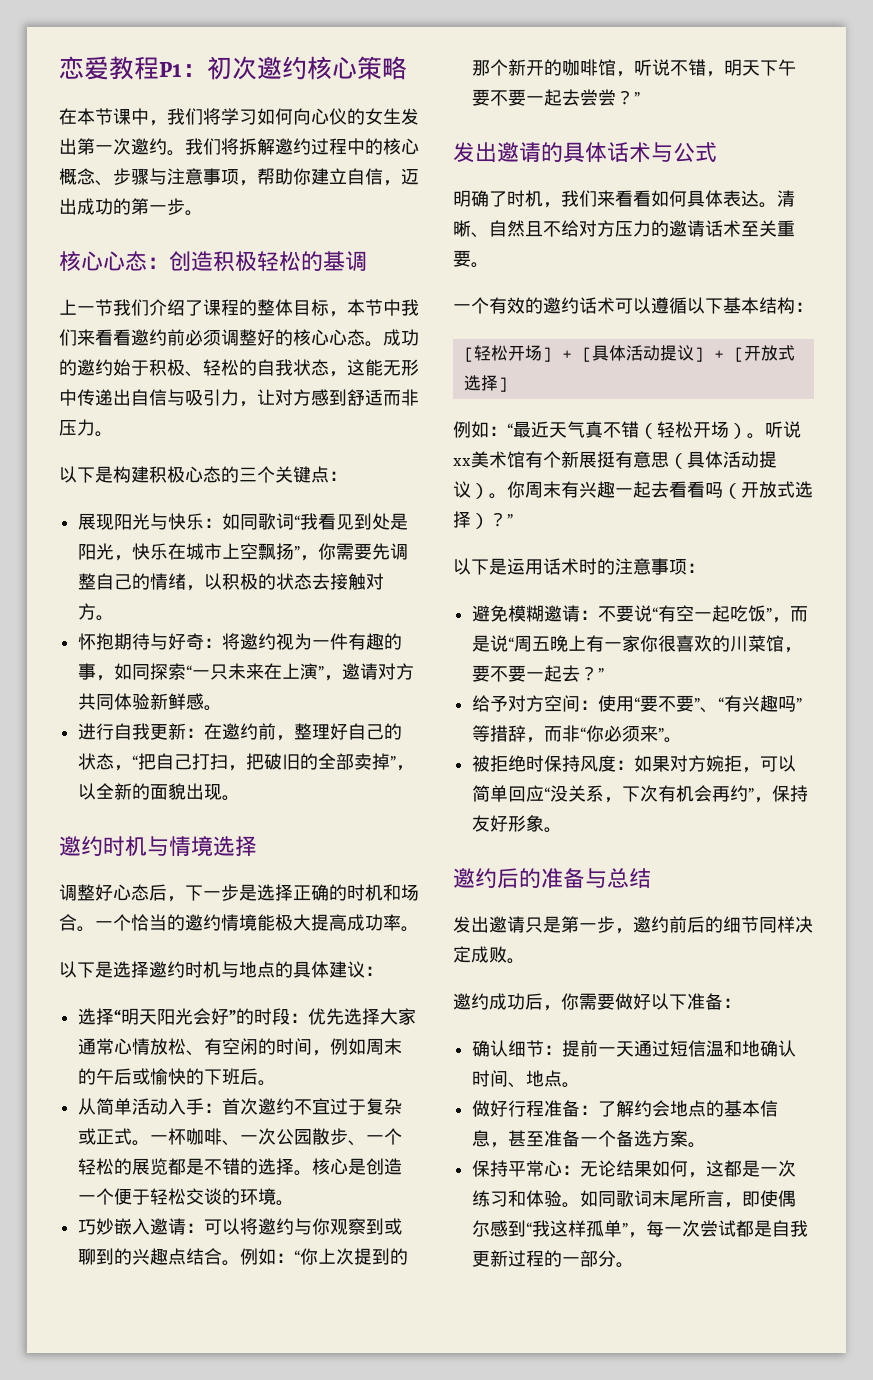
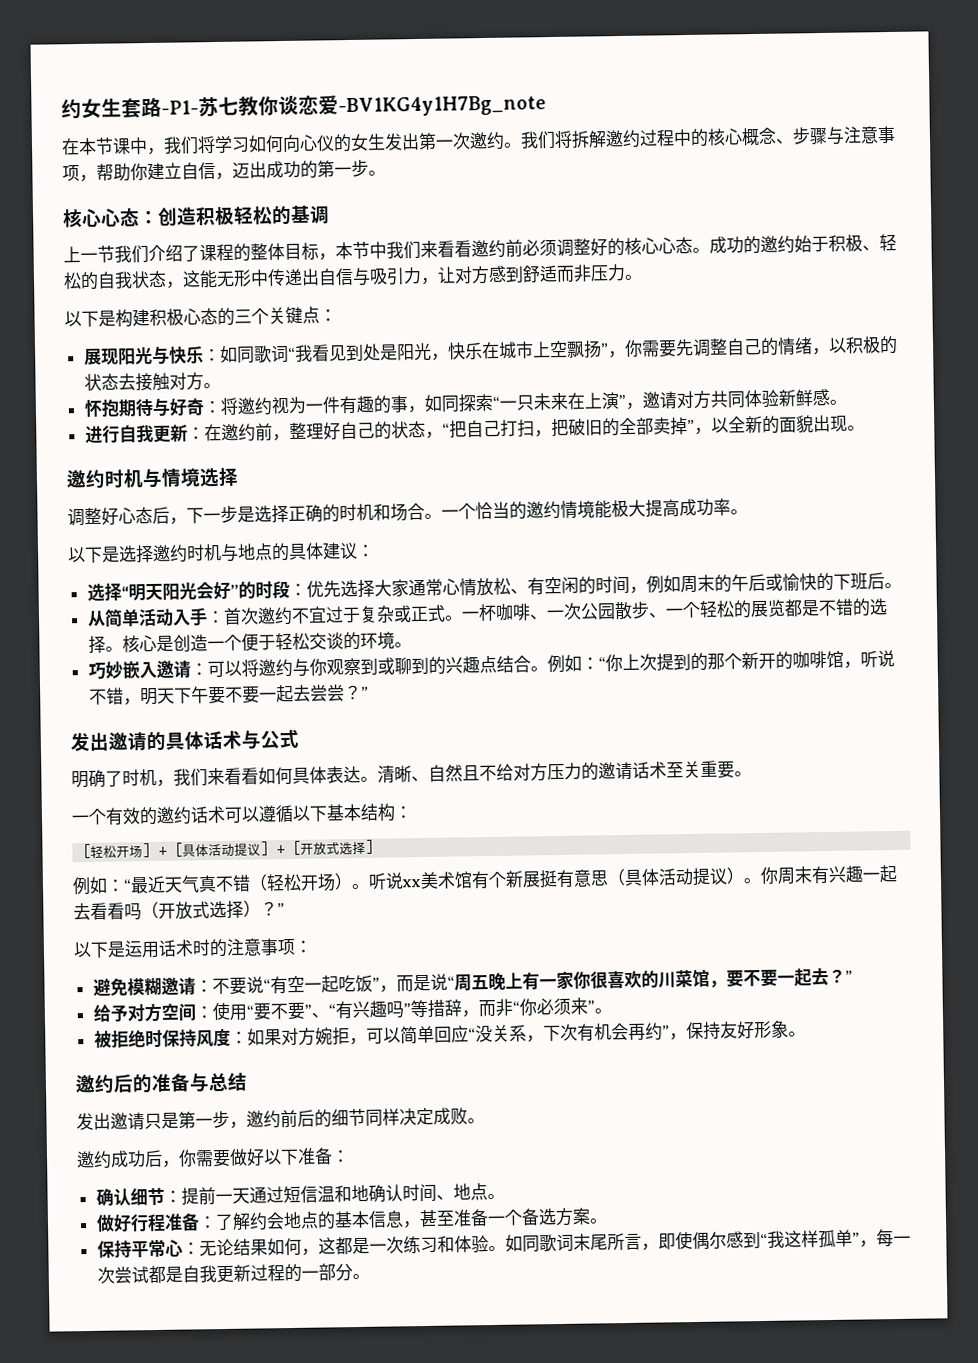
- 恋爱教程P1：初次邀约核心策略
+ 约女生套路-P1-苏七教你谈恋爱-BV1KG4y1H7Bg_note

